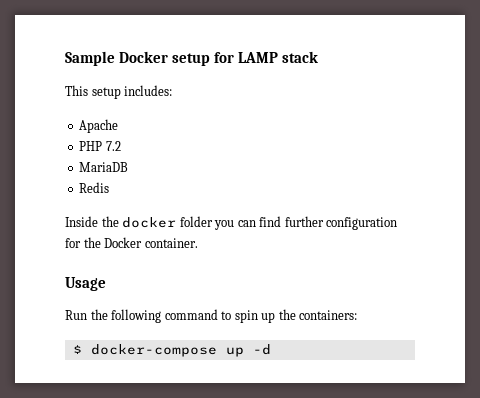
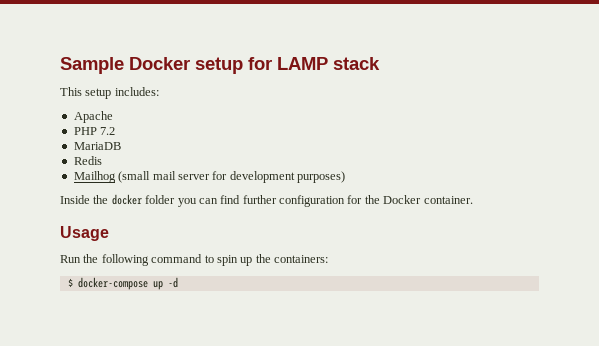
+ Mailhog (small mail server for development purposes)

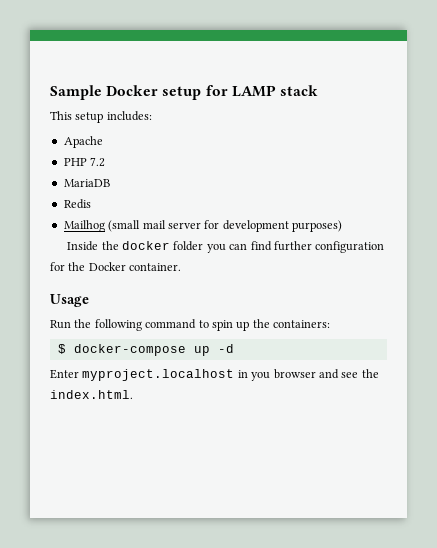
+ Enter myproject.localhost in you browser and see the index.html.

